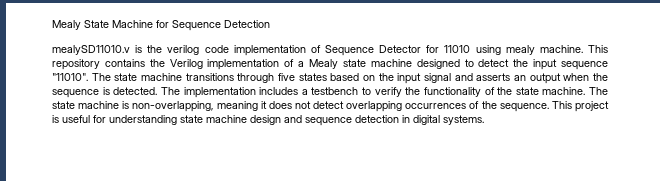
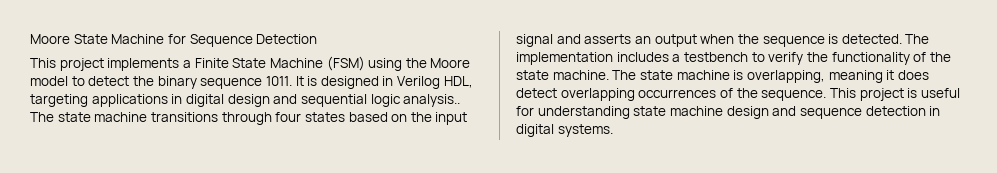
- Mealy State Machine for Sequence Detection
+ Moore State Machine for Sequence Detection
- mealySD11010.v is the verilog code implementation of Sequence Detector for 11010 using mealy machine. This repository contains the Verilog implementation of a Mealy state machine designed to detect the input sequence "11010".
+ This project implements a Finite State Machine (FSM) using the Moore model to detect the binary sequence 1011. It is designed in Verilog HDL, targeting applications in digital design and sequential logic analysis..
- The state machine transitions through five states based on the input signal and asserts an output when the sequence is detected.
+ The state machine transitions through four states based on the input signal and asserts an output when the sequence is detected.
- The state machine is non-overlapping, meaning it does not detect overlapping occurrences of the sequence.
+ The state machine is overlapping, meaning it does detect overlapping occurrences of the sequence.

